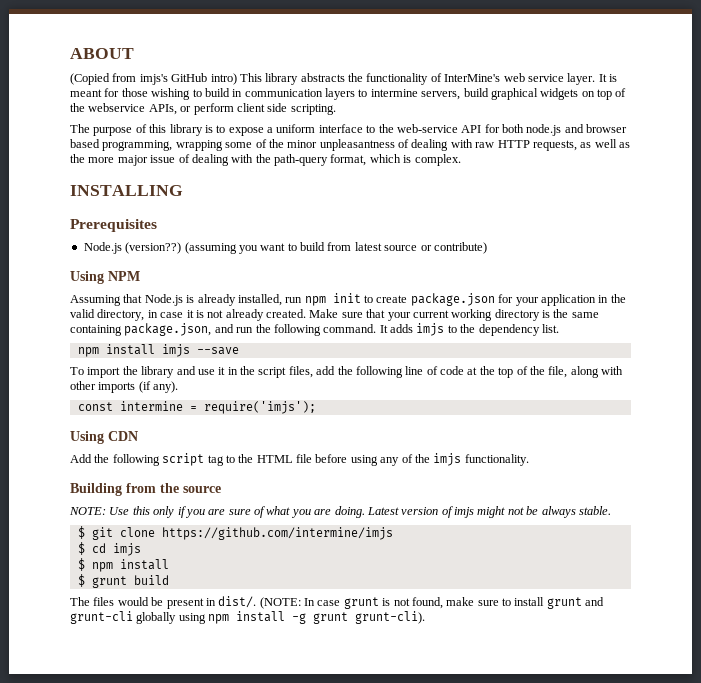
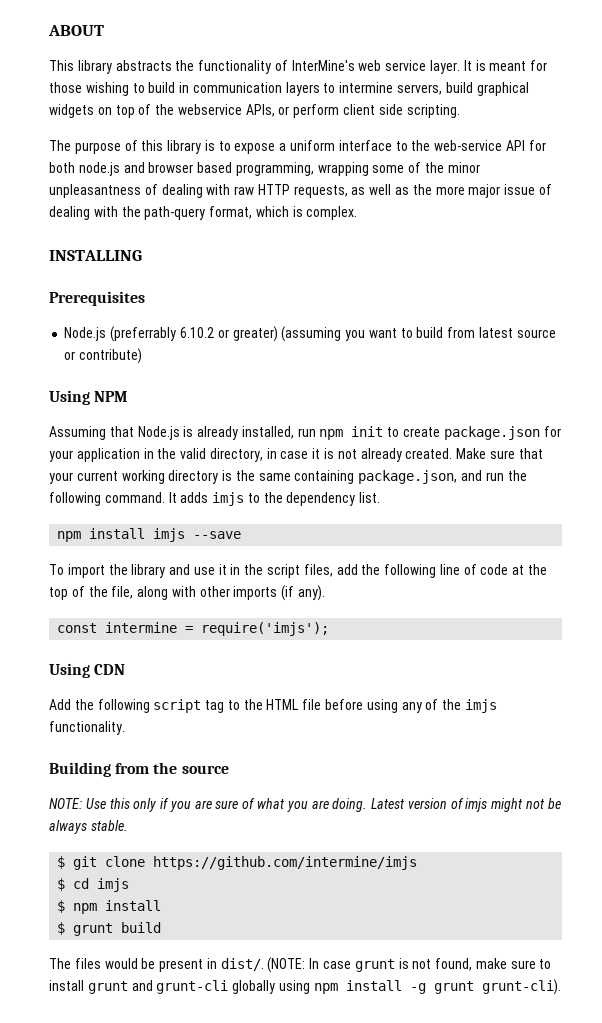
- (Copied from imjs's GitHub intro) This library abstracts the functionality of InterMine's web service layer.
+ This library abstracts the functionality of InterMine's web service layer.
- Node.js (version??) (assuming you want to build from latest source or contribute)
+ Node.js (preferrably 6.10.2 or greater) (assuming you want to build from latest source or contribute)

